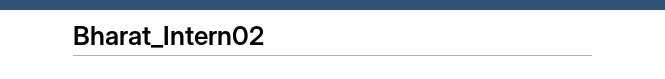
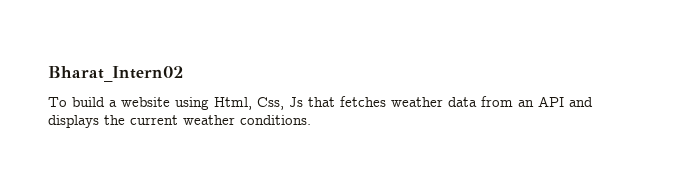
+ To build a website using Html, Css, Js that fetches weather data from an API and displays the current weather conditions.

